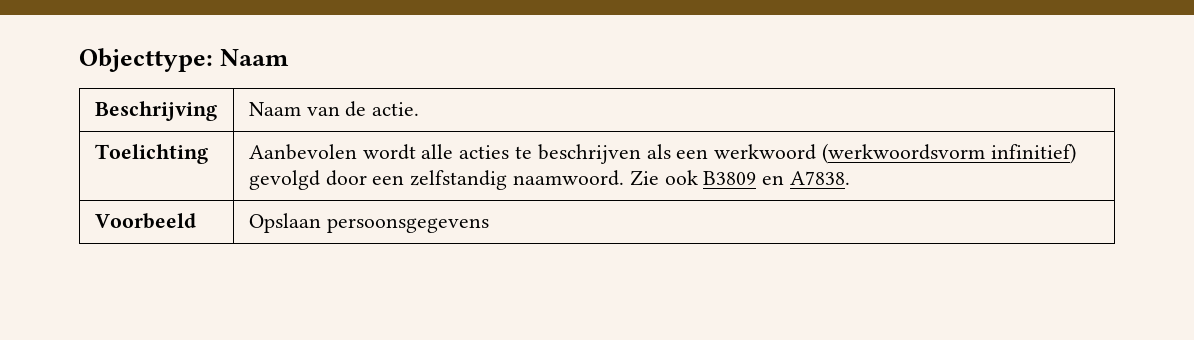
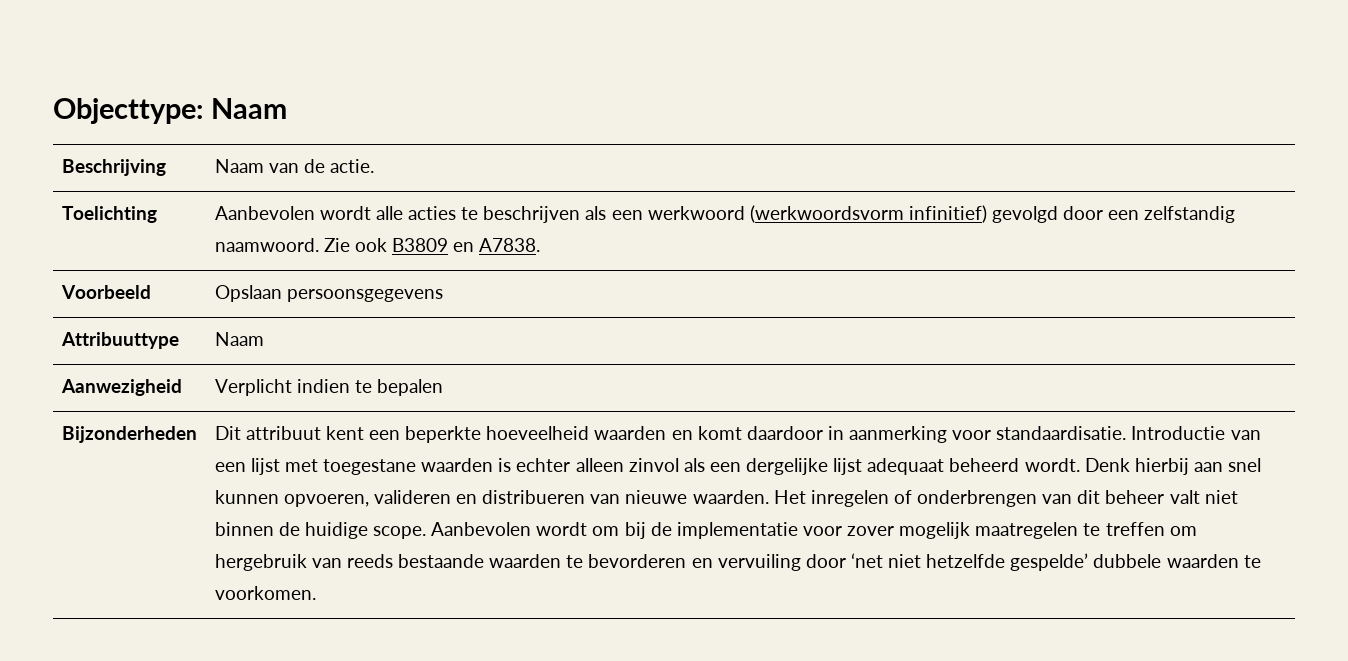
+ Attribuuttype | Naam
+ Aanwezigheid | Verplicht indien te bepalen
+ Bijzonderheden | Dit attribuut kent een beperkte hoeveelheid waarden en komt daardoor in aanmerking voor standaardisatie. Introductie van een lijst met toegestane waarden is echter alleen zinvol als een dergelijke lijst adequaat beheerd wordt. Denk hierbij aan snel kunnen opvoeren, valideren en distribueren van nieuwe waarden. Het inregelen of onderbrengen van dit beheer valt niet binnen de huidige scope. Aanbevolen wordt om bij de implementatie voor zover mogelijk maatregelen te treffen om hergebruik van reeds bestaande waarden te bevorderen en vervuiling door ‘net niet hetzelfde gespelde’ dubbele waarden te voorkomen.

